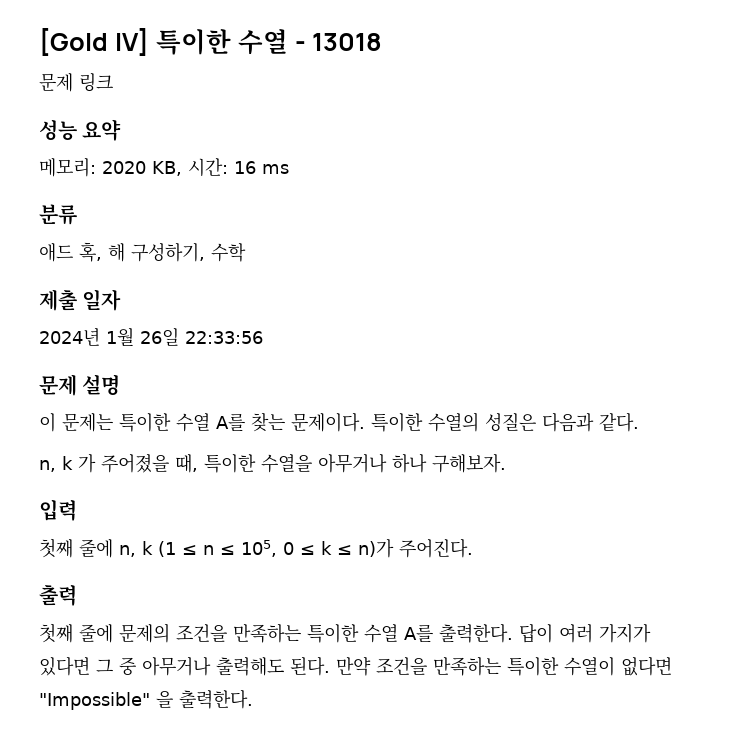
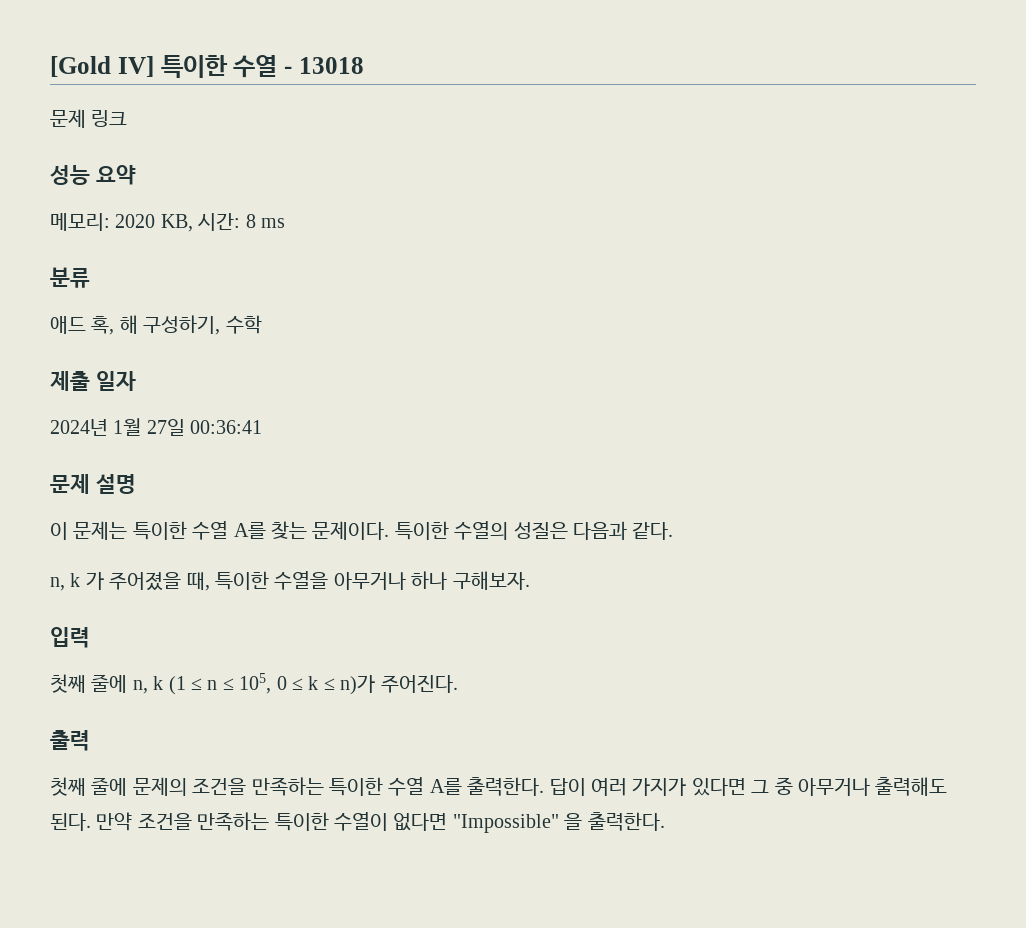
- 메모리: 2020 KB, 시간: 16 ms
+ 메모리: 2020 KB, 시간: 8 ms
- 2024년 1월 26일 22:33:56
+ 2024년 1월 27일 00:36:41

